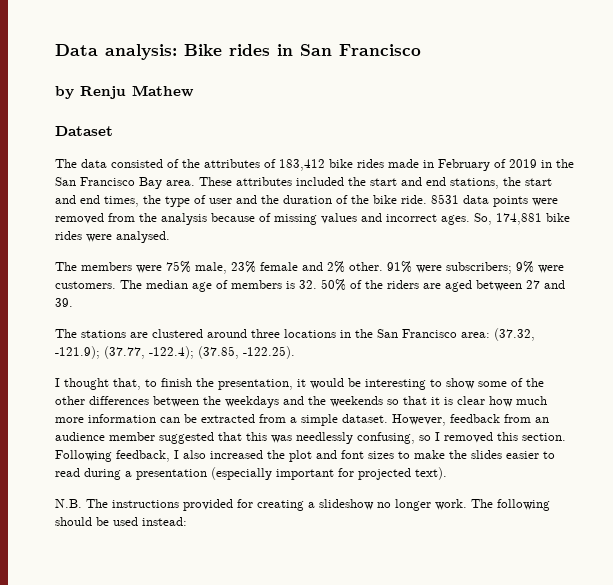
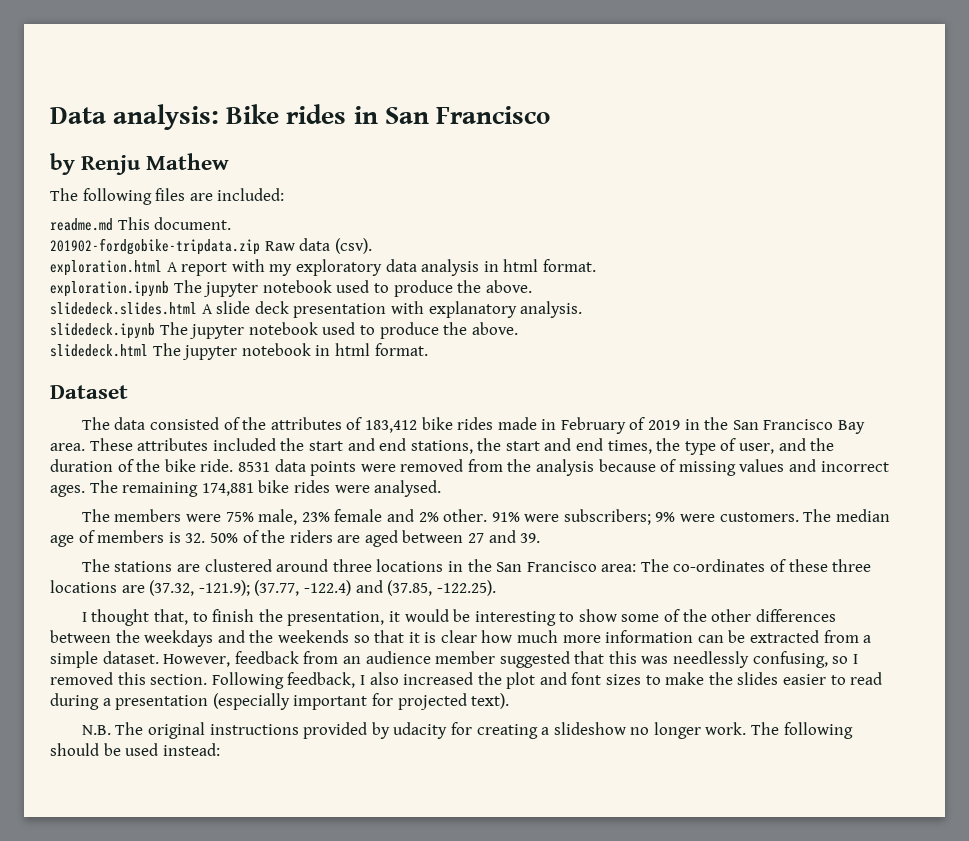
+ The following files are included:
+ readme.md This document.
+ 201902-fordgobike-tripdata.zip Raw data (csv).
+ exploration.html A report with my exploratory data analysis in html format.
+ exploration.ipynb The jupyter notebook used to produce the above.
+ slidedeck.slides.html A slide deck presentation with explanatory analysis.
+ slidedeck.ipynb The jupyter notebook used to produce the above.
+ slidedeck.html The jupyter notebook in html format.
- These attributes included the start and end stations, the start and end times, the type of user and the duration of the bike ride.
+ These attributes included the start and end stations, the start and end times, the type of user, and the duration of the bike ride.
- So, 174,881 bike rides were analysed.
+ The remaining 174,881 bike rides were analysed.
- The stations are clustered around three locations in the San Francisco area: (37.32, -121.9); (37.77, -122.4); (37.85, -122.25).
+ The stations are clustered around three locations in the San Francisco area: The co-ordinates of these three locations are (37.32, -121.9); (37.77, -122.4) and (37.85, -122.25).
- N.B. The instructions provided for creating a slideshow no longer work.
+ N.B. The original instructions provided by udacity for creating a slideshow no longer work.

